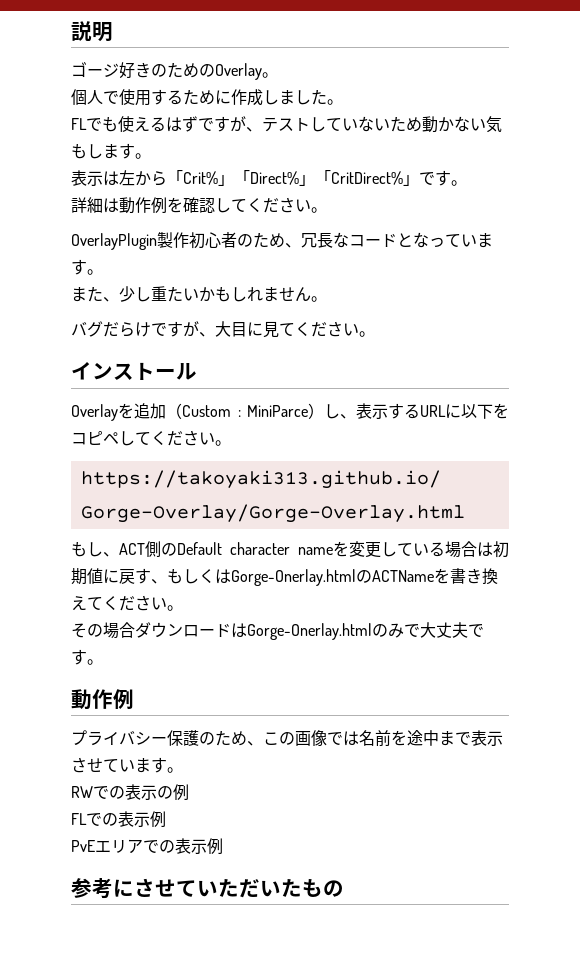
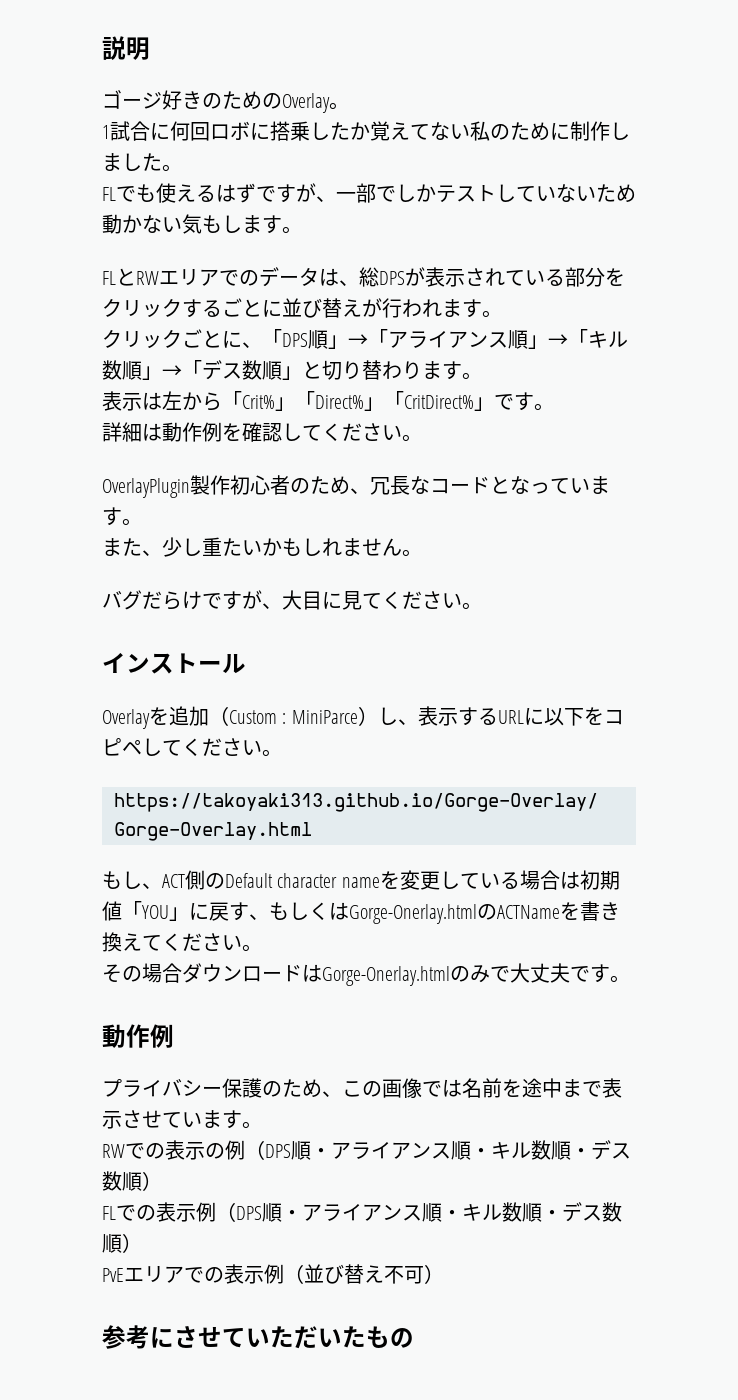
- 個人で使用するために作成しました。
+ 1試合に何回ロボに搭乗したか覚えてない私のために制作しました。
- FLでも使えるはずですが、テストしていないため動かない気もします。
+ FLでも使えるはずですが、一部でしかテストしていないため動かない気もします。
+ FLとRWエリアでのデータは、総DPSが表示されている部分をクリックするごとに並び替えが行われます。
+ クリックごとに、「DPS順」→「アライアンス順」→「キル数順」→「デス数順」と切り替わります。
- もし、ACT側のDefault character nameを変更している場合は初期値に戻す、もしくはGorge-Onerlay.htmlのACTNameを書き換えてください。
+ もし、ACT側のDefault character nameを変更している場合は初期値「YOU」に戻す、もしくはGorge-Onerlay.htmlのACTNameを書き換えてください。
- RWでの表示の例
- FLでの表示例
+ RWでの表示の例（DPS順・アライアンス順・キル数順・デス数順）
+ FLでの表示例（DPS順・アライアンス順・キル数順・デス数順）
- PvEエリアでの表示例
+ PvEエリアでの表示例（並び替え不可）

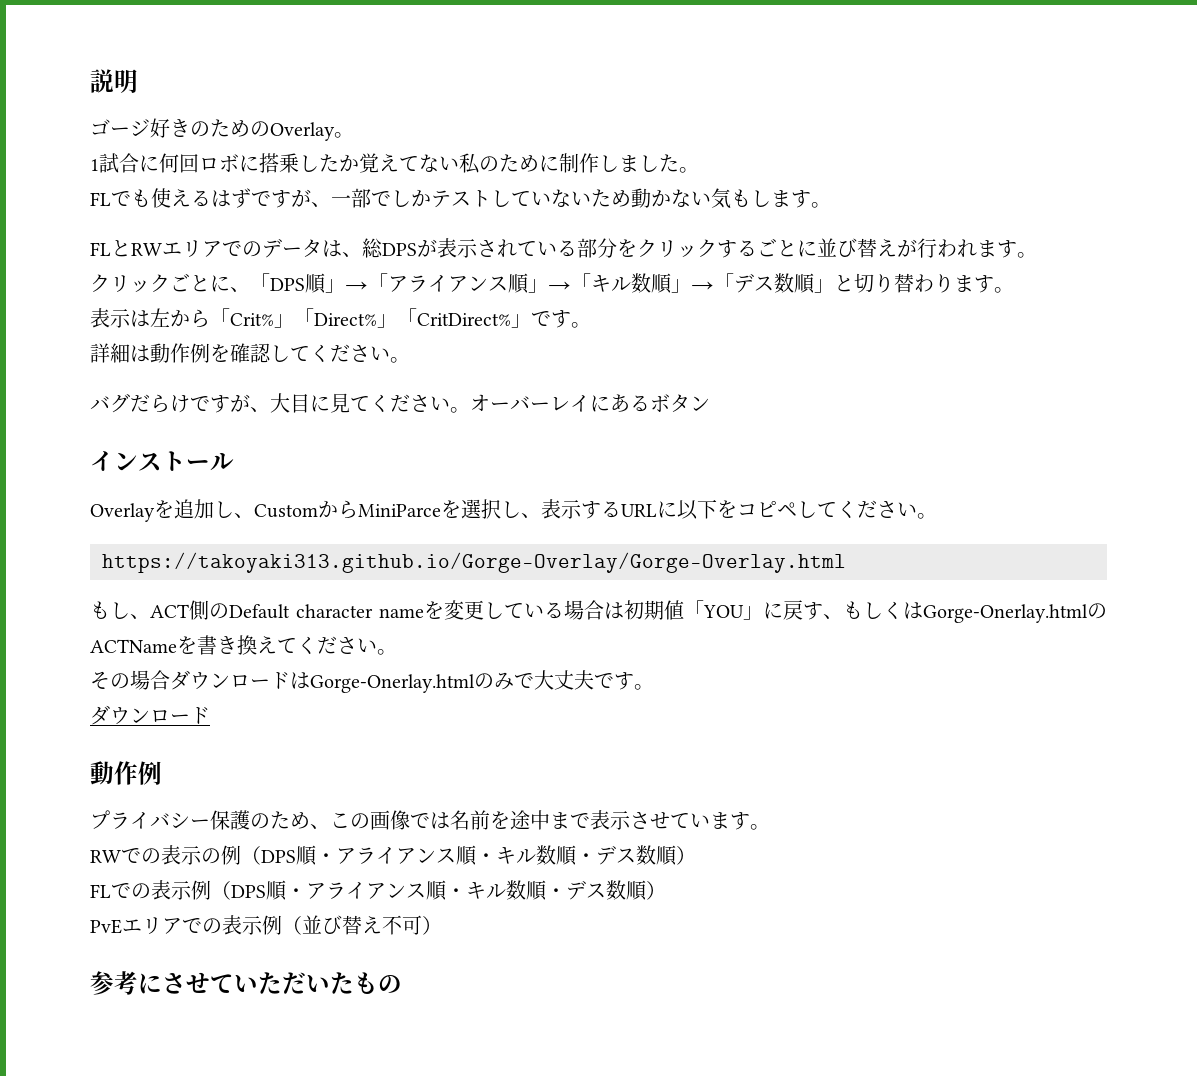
- OverlayPlugin製作初心者のため、冗長なコードとなっています。
- また、少し重たいかもしれません。
+ オーバーレイにあるボタン
- Overlayを追加（Custom : MiniParce）し、表示するURLに以下をコピペしてください。
+ Overlayを追加し、CustomからMiniParceを選択し、表示するURLに以下をコピペしてください。
  その場合ダウンロードはGorge-Onerlay.htmlのみで大丈夫です。
+ ダウンロード

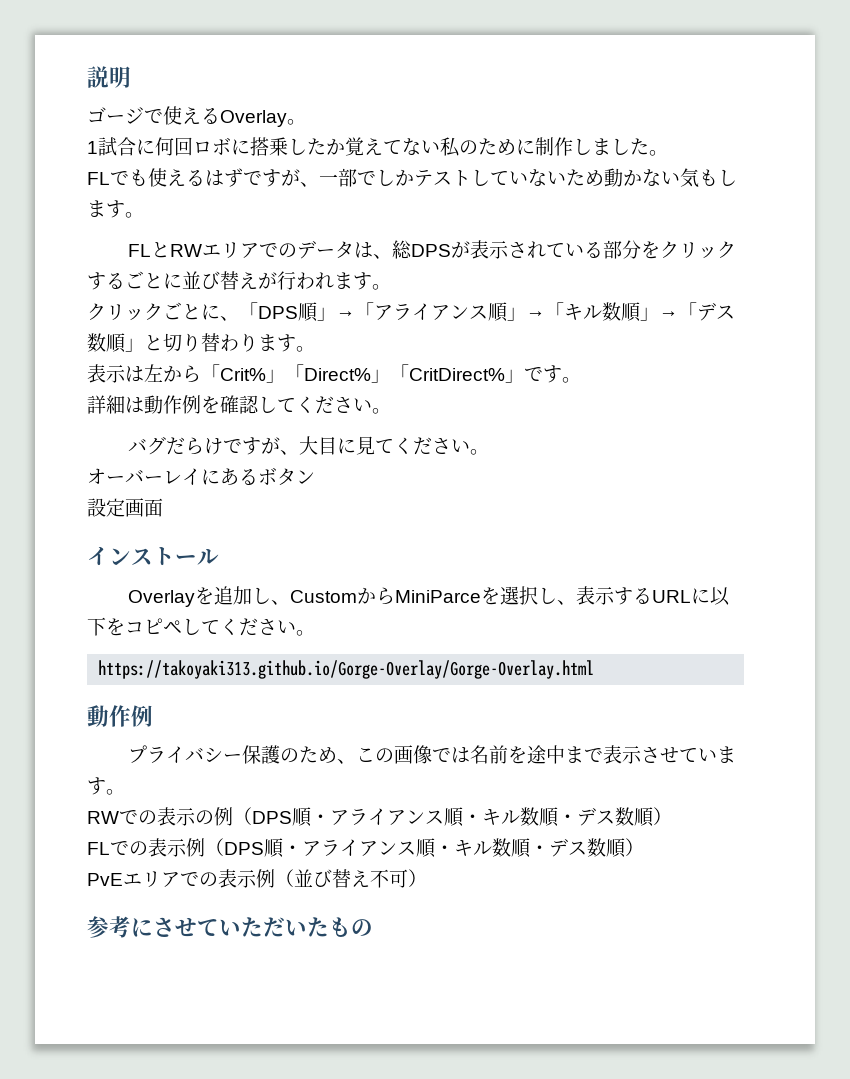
- ゴージ好きのためのOverlay。
+ ゴージで使えるOverlay。
- バグだらけですが、大目に見てください。オーバーレイにあるボタン
+ バグだらけですが、大目に見てください。
+ オーバーレイにあるボタン
+ 設定画面
- もし、ACT側のDefault character nameを変更している場合は初期値「YOU」に戻す、もしくはGorge-Onerlay.htmlのACTNameを書き換えてください。
- その場合ダウンロードはGorge-Onerlay.htmlのみで大丈夫です。
- ダウンロード

